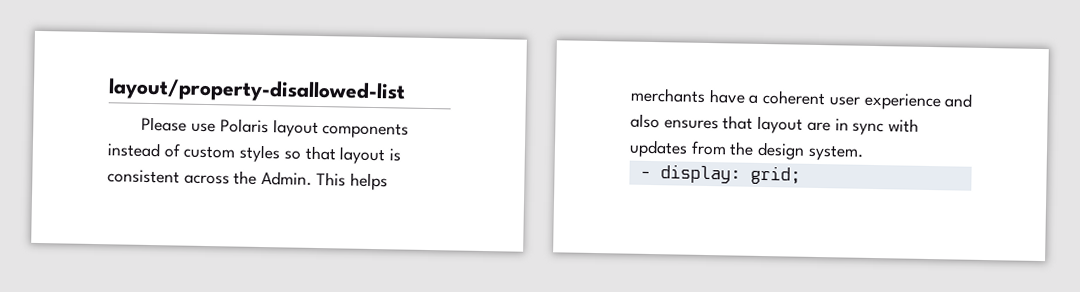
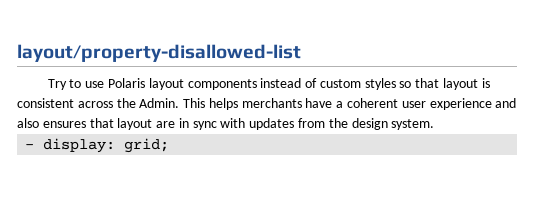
- Please use Polaris layout components instead of custom styles so that layout is consistent across the Admin.
+ Try to use Polaris layout components instead of custom styles so that layout is consistent across the Admin.

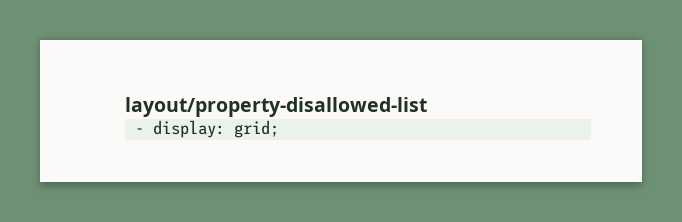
- Try to use Polaris layout components instead of custom styles so that layout is consistent across the Admin. This helps merchants have a coherent user experience and also ensures that layout are in sync with updates from the design system.

